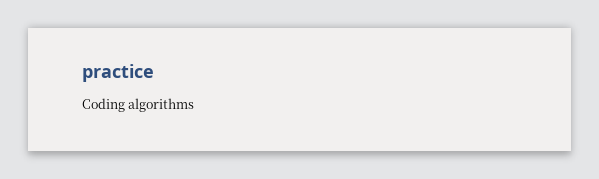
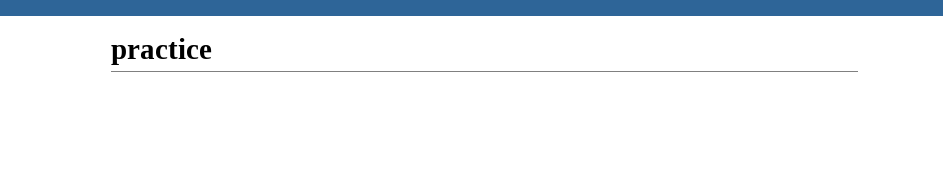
- Coding algorithms

